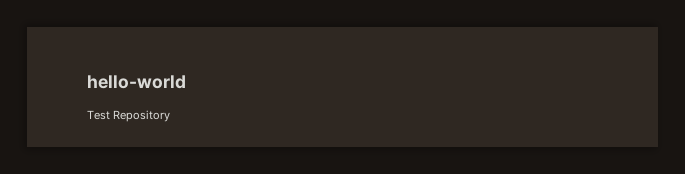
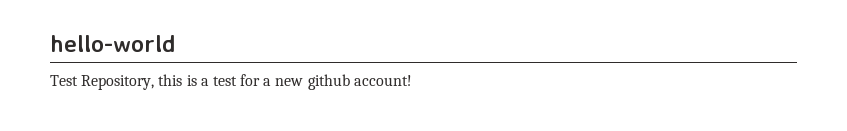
- Test Repository
+ Test Repository, this is a test for a new github account!

